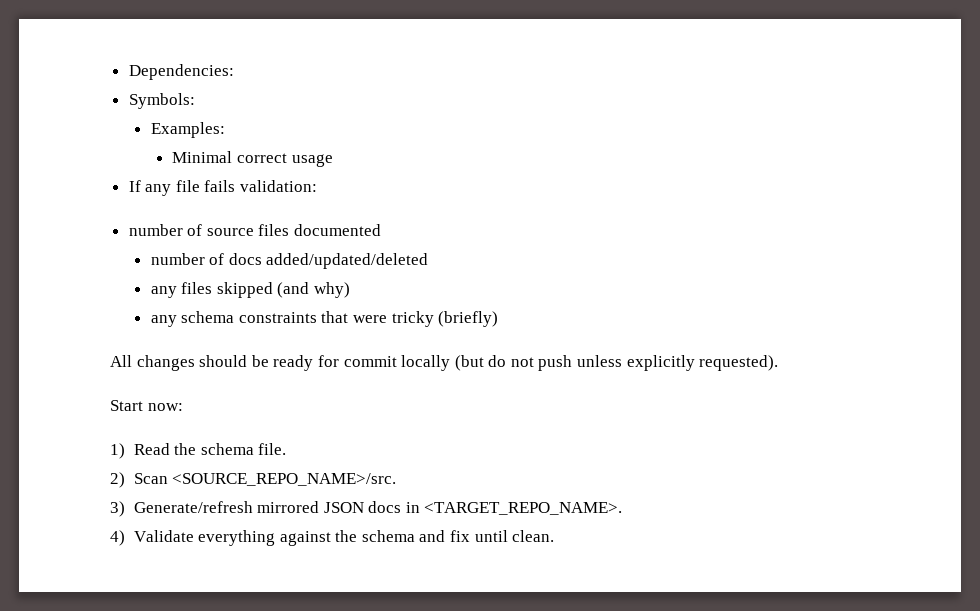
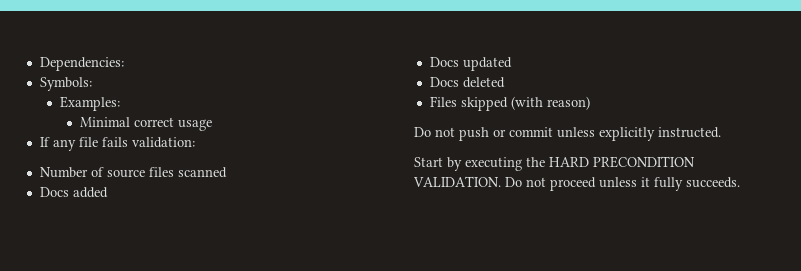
- number of source files documented
- number of docs added/updated/deleted
- any files skipped (and why)
- any schema constraints that were tricky (briefly)
- All changes should be ready for commit locally (but do not push unless explicitly requested).
+ Number of source files scanned
+ Docs added
+ Docs updated
+ Docs deleted
+ Files skipped (with reason)
+ Do not push or commit unless explicitly instructed.
- Start now:
- 1) Read the schema file.
- 2) Scan <SOURCE_REPO_NAME>/src.
- 3) Generate/refresh mirrored JSON docs in <TARGET_REPO_NAME>.
- 4) Validate everything against the schema and fix until clean.
+ Start by executing the HARD PRECONDITION VALIDATION. Do not proceed unless it fully succeeds.

